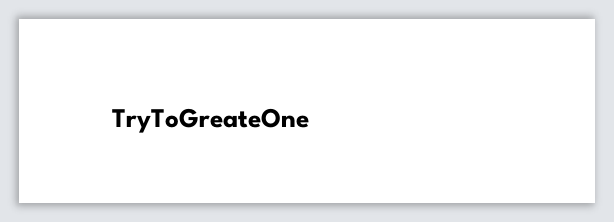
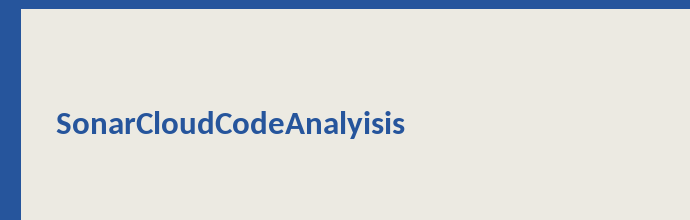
- TryToGreateOne
+ SonarCloudCodeAnalyisis

